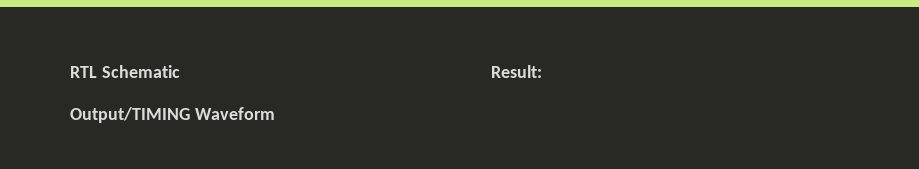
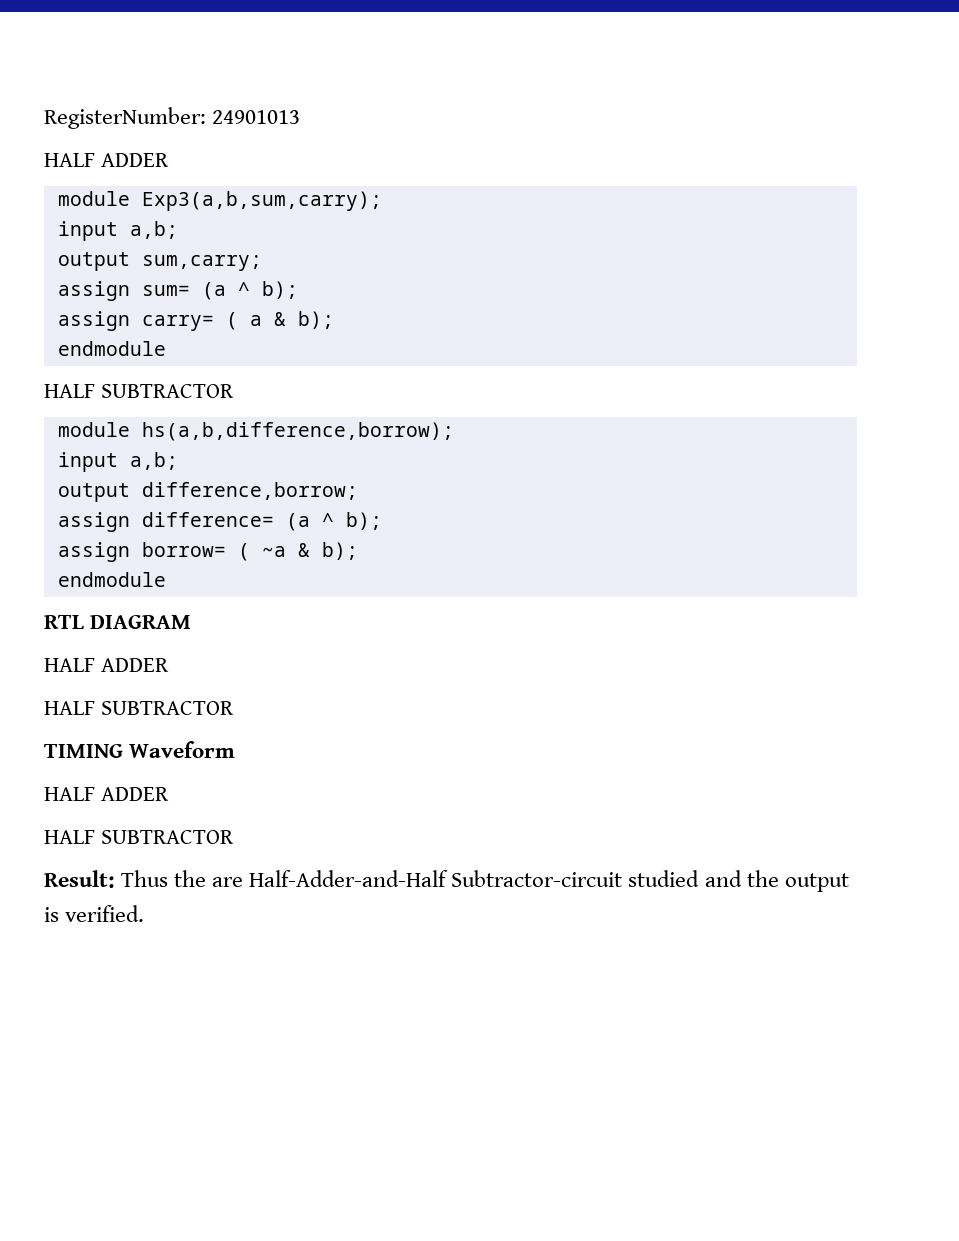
- RTL Schematic
- Output/TIMING Waveform
- Result:
+ RegisterNumber: 24901013
+ HALF ADDER
+ module Exp3(a,b,sum,carry);
+ input a,b;
+ output sum,carry;
+ assign sum= (a ^ b);
+ assign carry= ( a & b);
+ endmodule
+ HALF SUBTRACTOR
+ module hs(a,b,difference,borrow);
+ input a,b;
+ output difference,borrow;
+ assign difference= (a ^ b);
+ assign borrow= ( ~a & b);
+ endmodule
+ RTL DIAGRAM
+ HALF ADDER
+ HALF SUBTRACTOR
+ TIMING Waveform
+ HALF ADDER
+ HALF SUBTRACTOR
+ Result: Thus the are Half-Adder-and-Half Subtractor-circuit studied and the output is verified.

